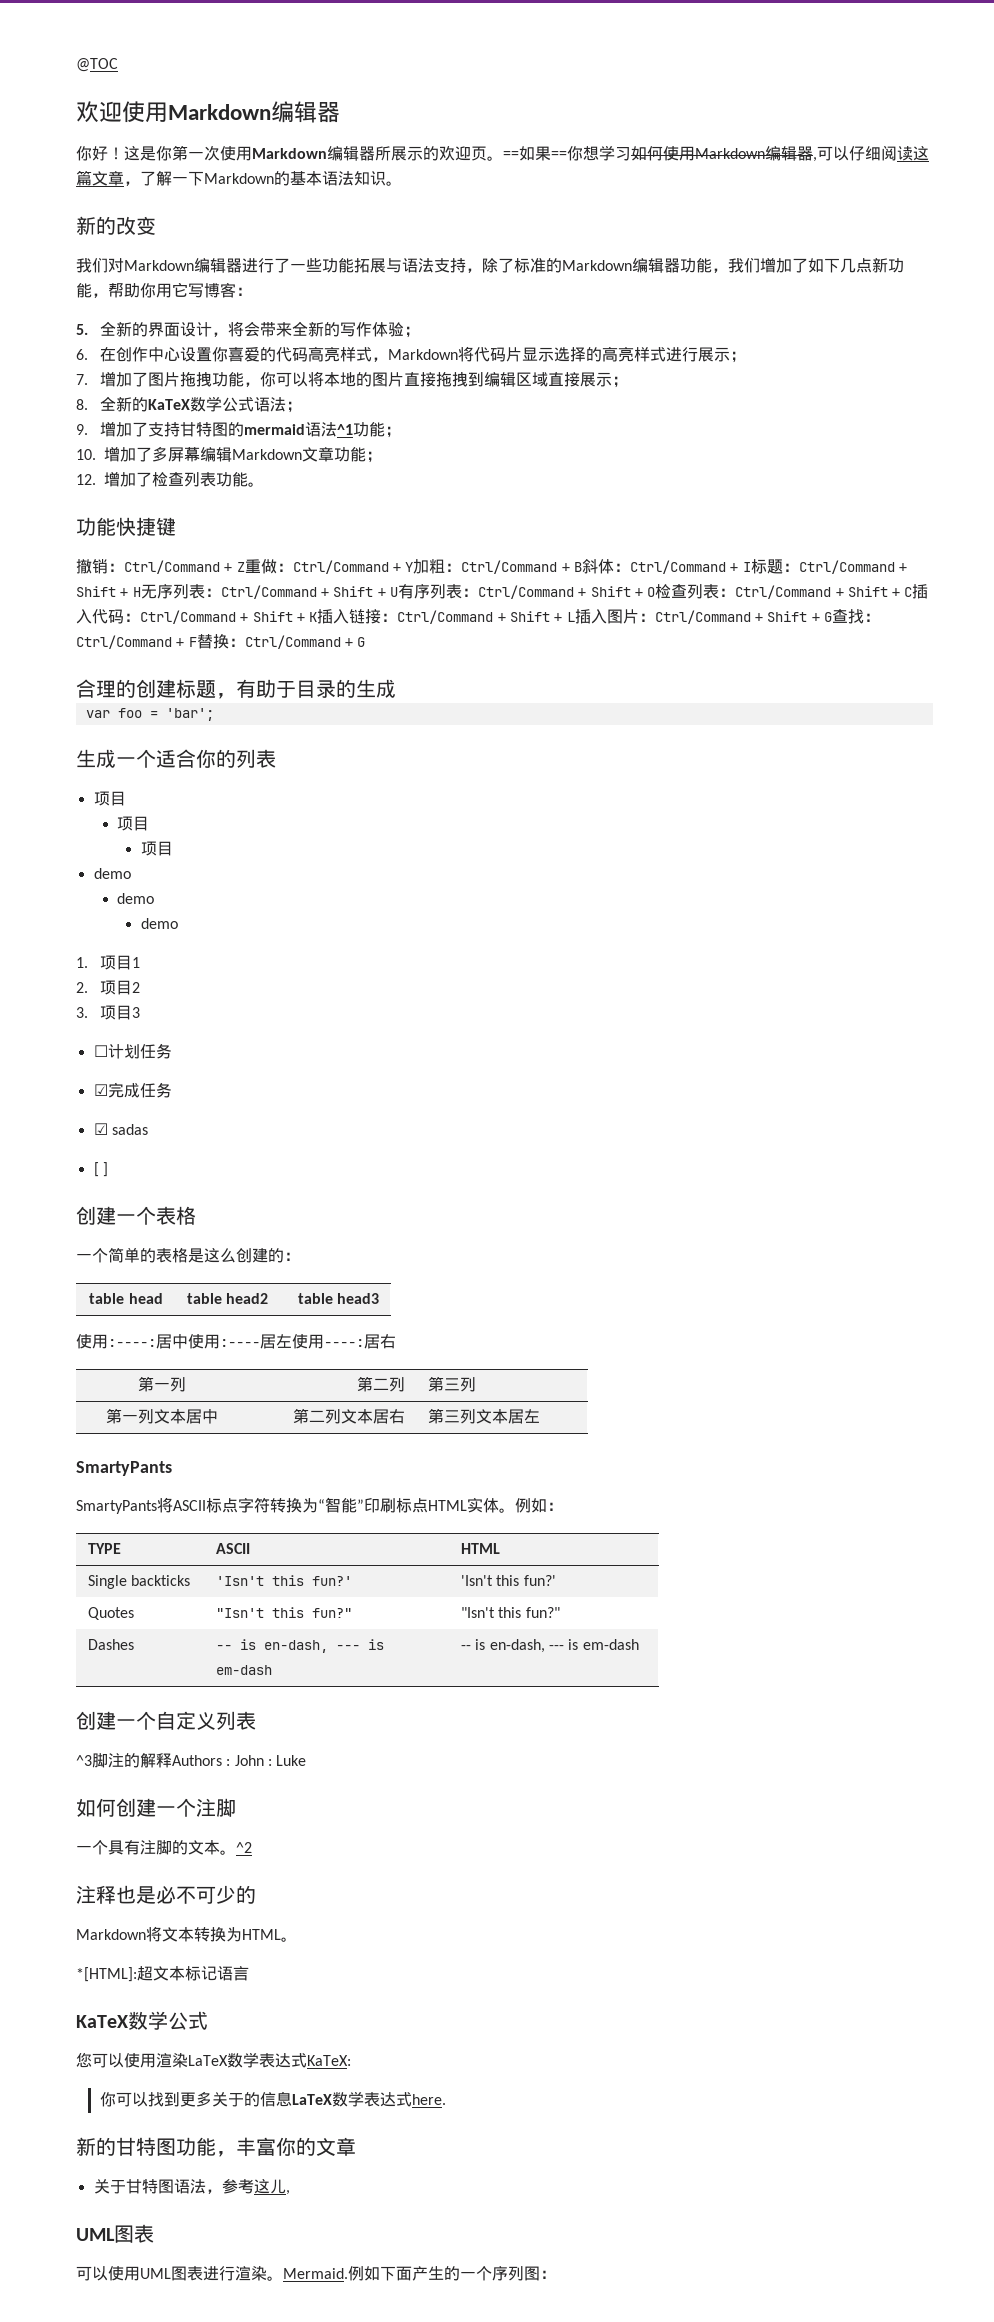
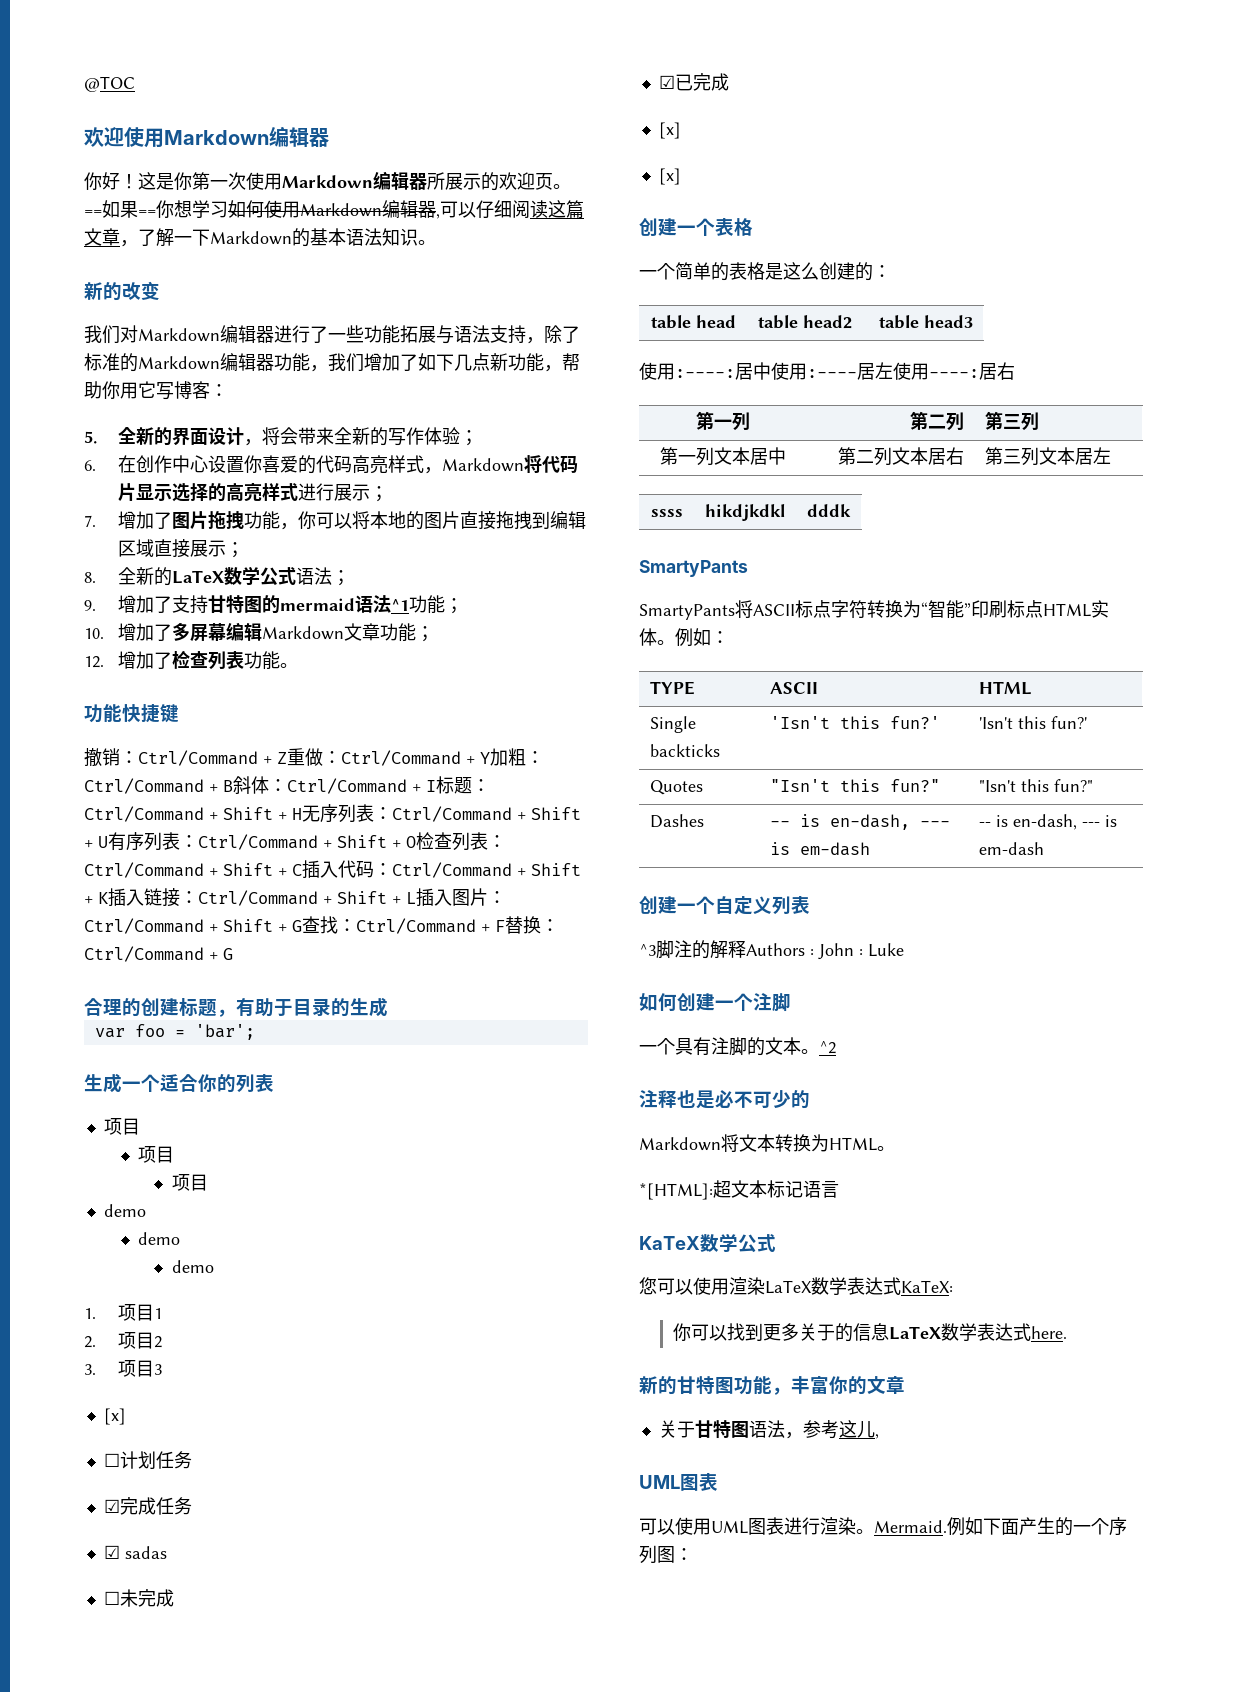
- 8.全新的KaTeX数学公式语法；
+ 8.全新的LaTeX数学公式语法；
  3.项目3
+ [x]
- [ ]
+ ☐未完成
+ ☑已完成
+ [x]
+ [x]
+ ssss | hikdjkdkl | dddk

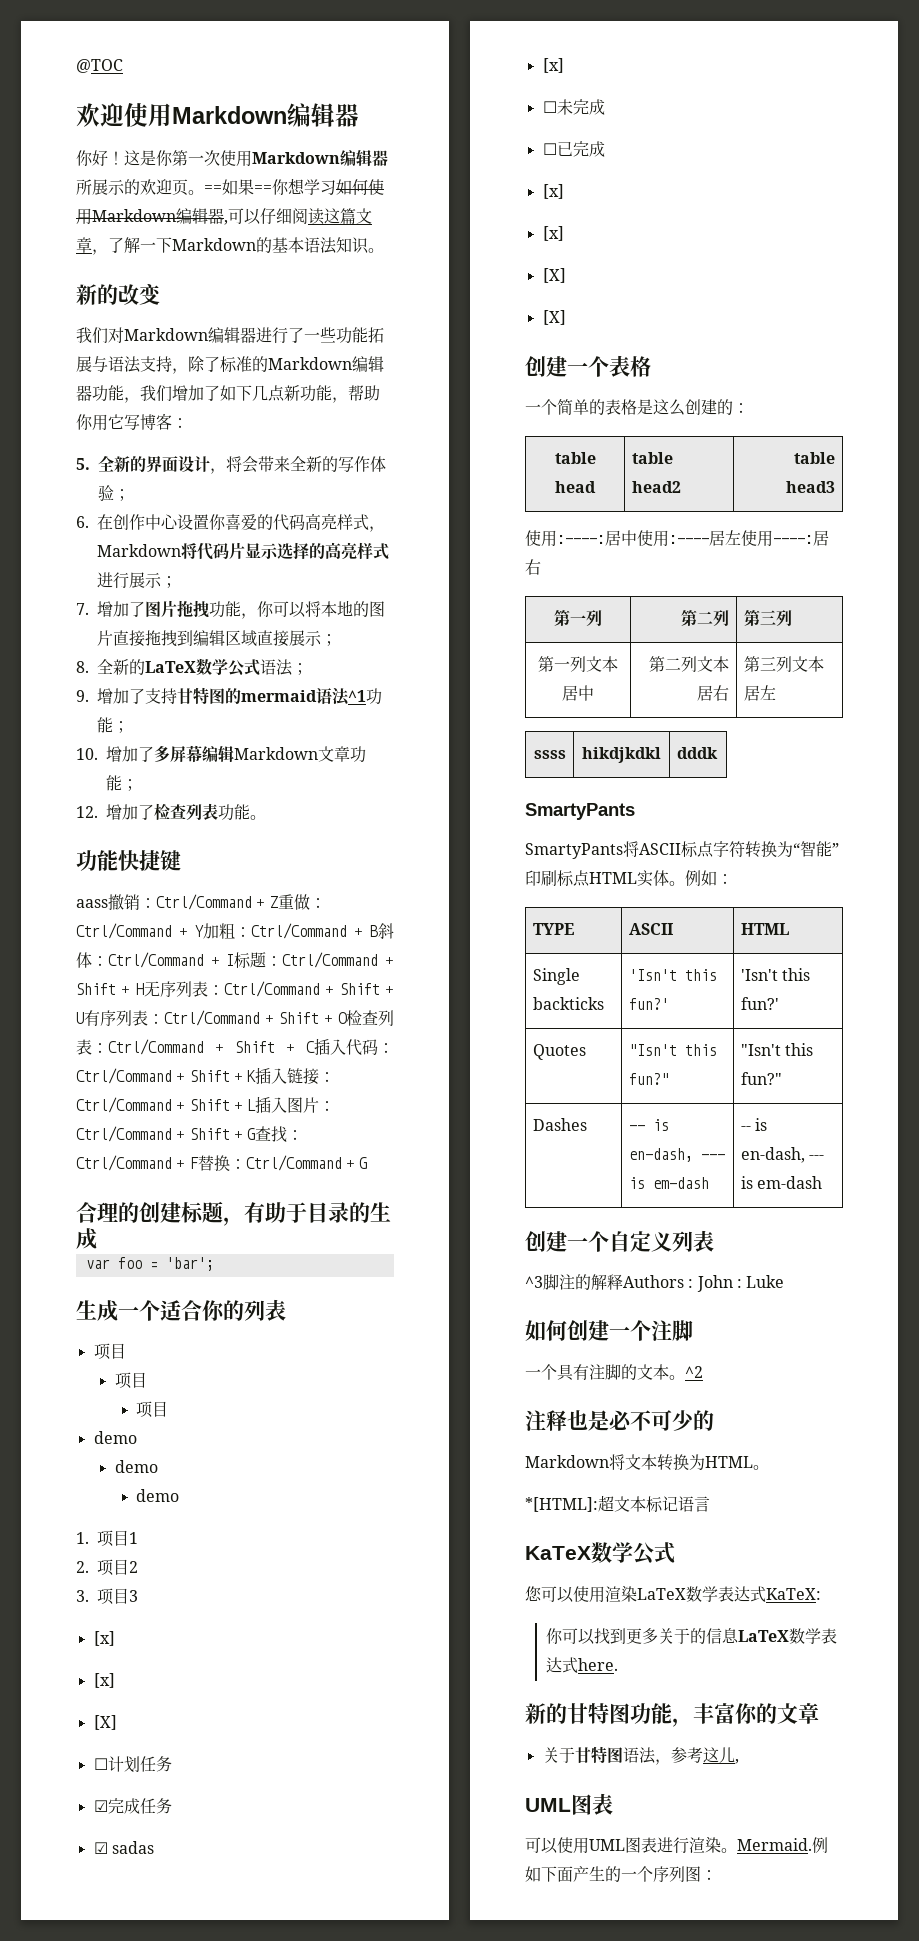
- 撤销：
+ aass撤销：
  3.项目3
  [x]
+ [x]
+ [X]
  ☑ sadas
+ [x]
- ☑已完成
+ ☐已完成
  [x]
  [x]
+ [X]
+ [X]

